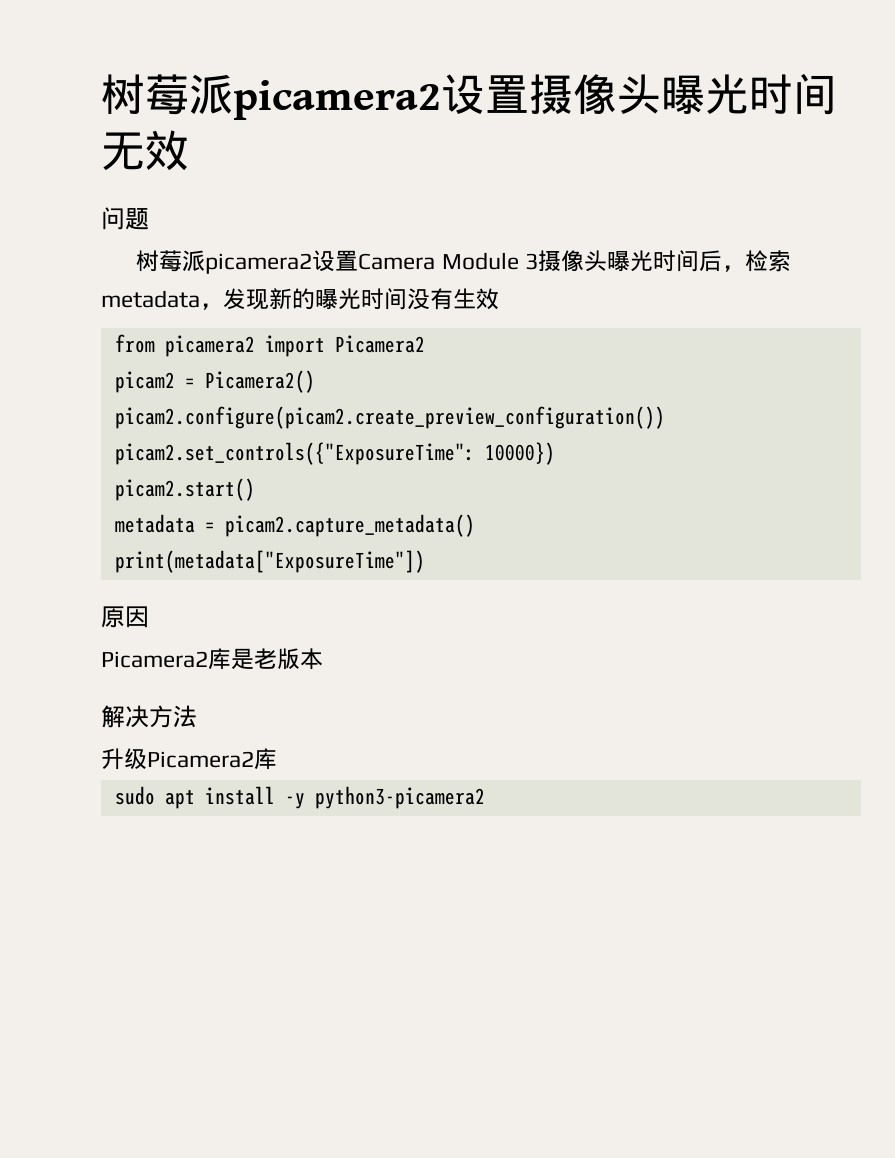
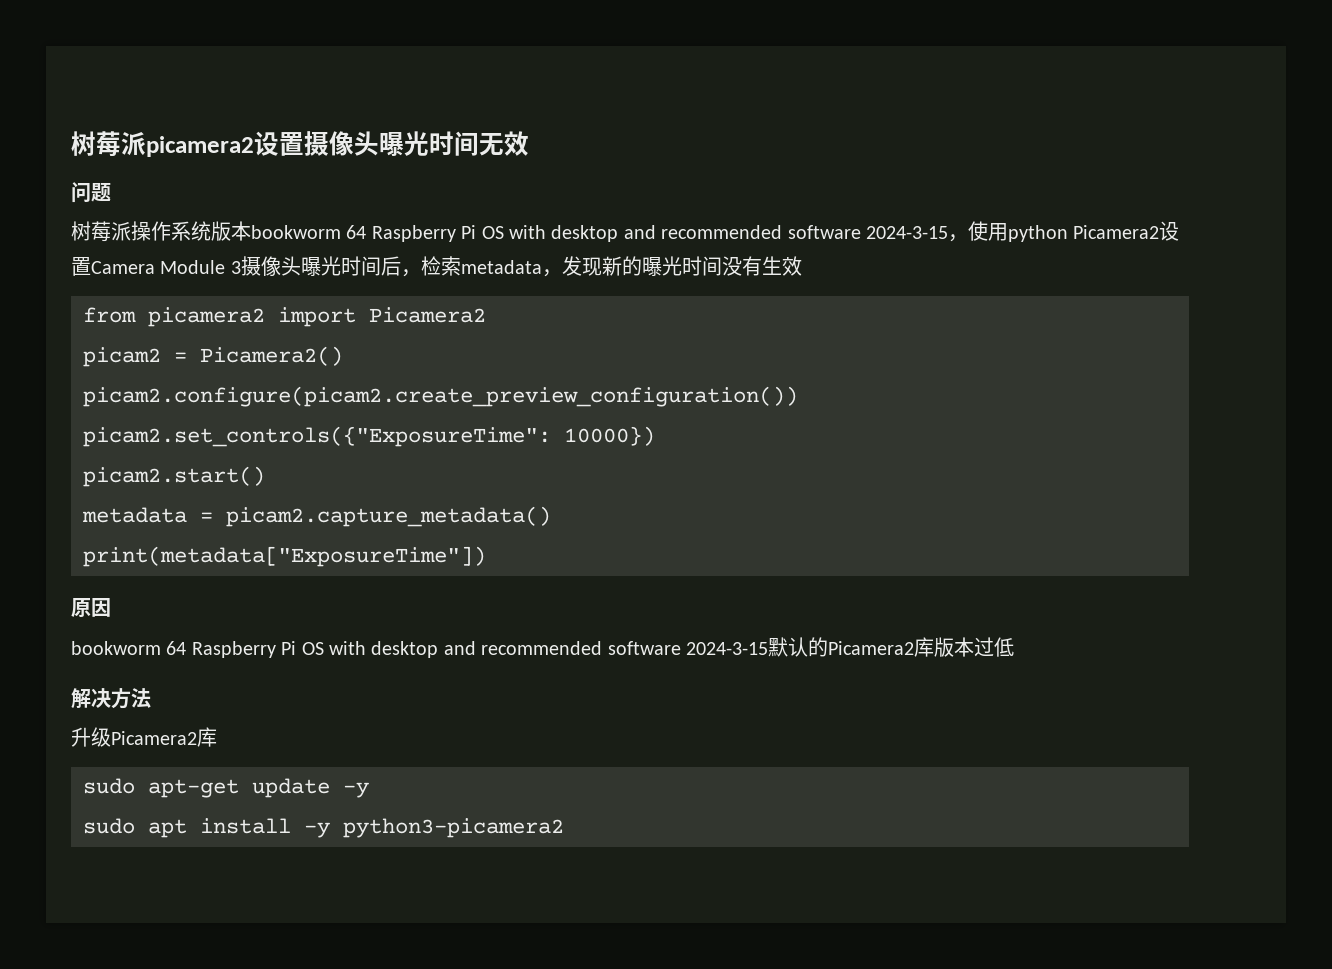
- 树莓派picamera2设置Camera Module 3摄像头曝光时间后，检索metadata，发现新的曝光时间没有生效
+ 树莓派操作系统版本bookworm 64 Raspberry Pi OS with desktop and recommended software 2024-3-15，使用python Picamera2设置Camera Module 3摄像头曝光时间后，检索metadata，发现新的曝光时间没有生效
- Picamera2库是老版本
+ bookworm 64 Raspberry Pi OS with desktop and recommended software 2024-3-15默认的Picamera2库版本过低
+ sudo apt-get update -y

